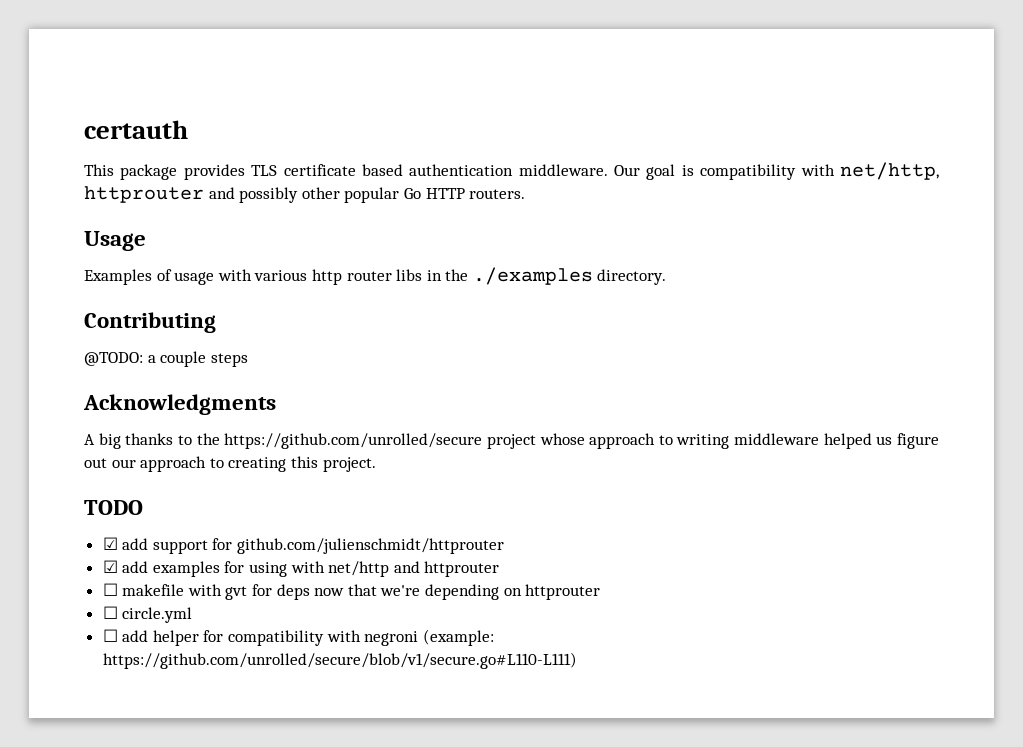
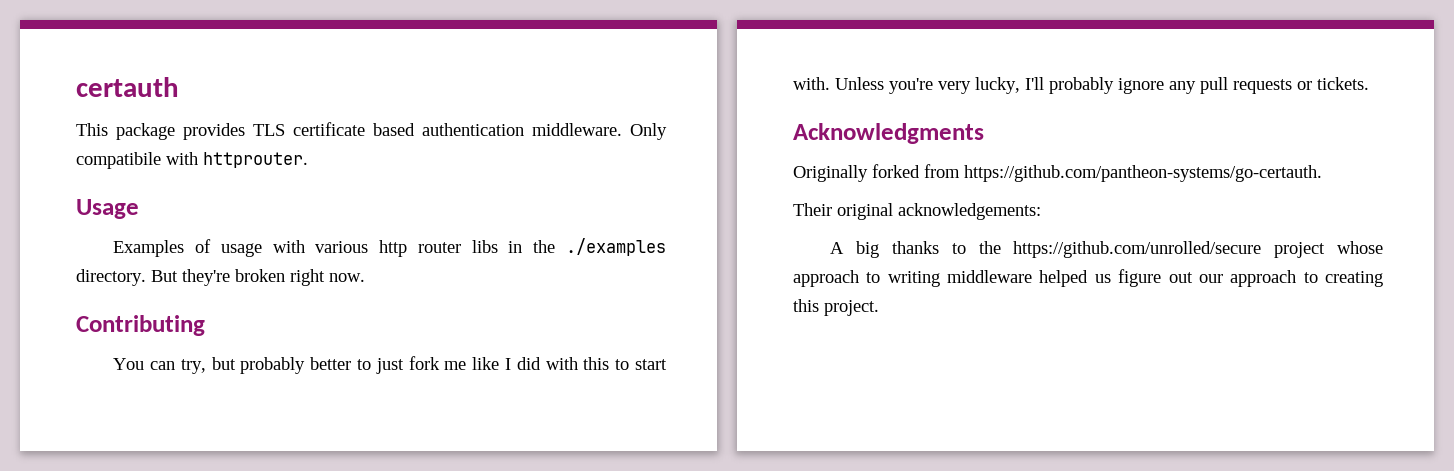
- Our goal is compatibility with net/http, httprouter and possibly other popular Go HTTP routers.
+ Only compatibile with httprouter.
- Examples of usage with various http router libs in the ./examples directory.
+ Examples of usage with various http router libs in the ./examples directory. But they're broken right now.
  Contributing
- @TODO: a couple steps
+ You can try, but probably better to just fork me like I did with this to start with. Unless you're very lucky, I'll probably ignore any pull requests or tickets.
  Acknowledgments
+ Originally forked from https://github.com/pantheon-systems/go-certauth.
+ Their original acknowledgements:
- TODO
- ☑ add support for github.com/julienschmidt/httprouter
- ☑ add examples for using with net/http and httprouter
- ☐ makefile with gvt for deps now that we're depending on httprouter
- ☐ circle.yml
- ☐ add helper for compatibility with negroni (example: https://github.com/unrolled/secure/blob/v1/secure.go#L110-L111)

